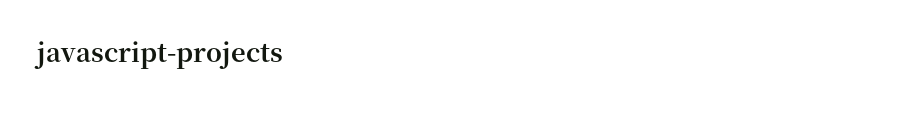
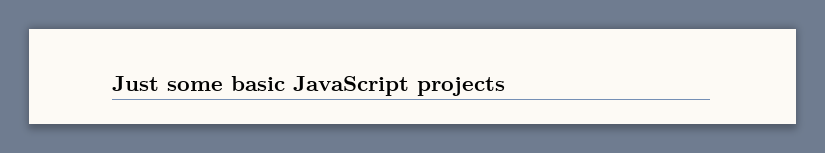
- javascript-projects
+ Just some basic JavaScript projects

